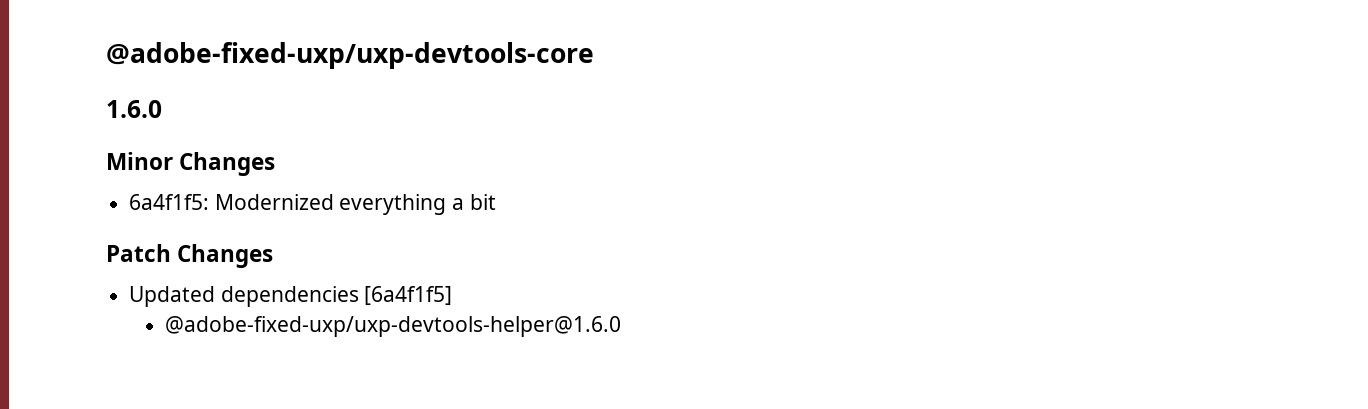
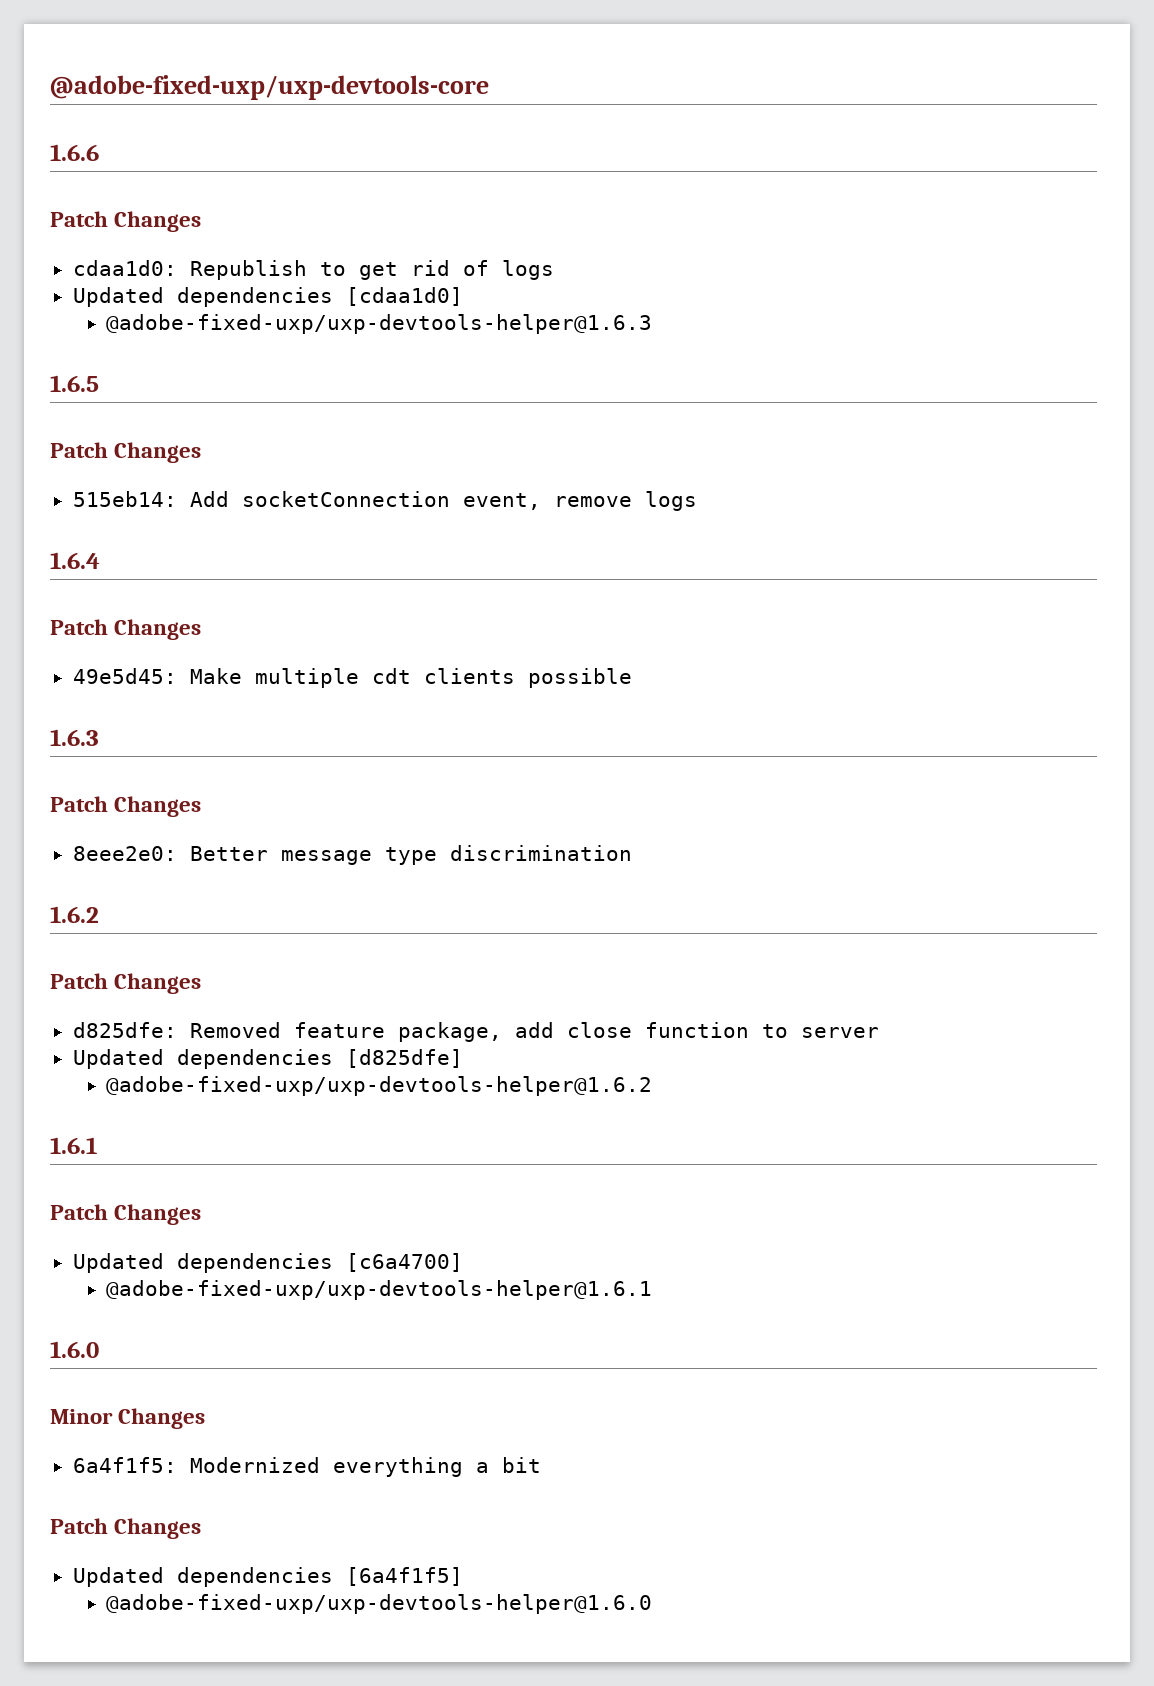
+ 1.6.6
+ Patch Changes
+ cdaa1d0: Republish to get rid of logs
+ Updated dependencies [cdaa1d0]
+ @adobe-fixed-uxp/uxp-devtools-helper@1.6.3
+ 1.6.5
+ Patch Changes
+ 515eb14: Add socketConnection event, remove logs
+ 1.6.4
+ Patch Changes
+ 49e5d45: Make multiple cdt clients possible
+ 1.6.3
+ Patch Changes
+ 8eee2e0: Better message type discrimination
+ 1.6.2
+ Patch Changes
+ d825dfe: Removed feature package, add close function to server
+ Updated dependencies [d825dfe]
+ @adobe-fixed-uxp/uxp-devtools-helper@1.6.2
+ 1.6.1
+ Patch Changes
+ Updated dependencies [c6a4700]
+ @adobe-fixed-uxp/uxp-devtools-helper@1.6.1

